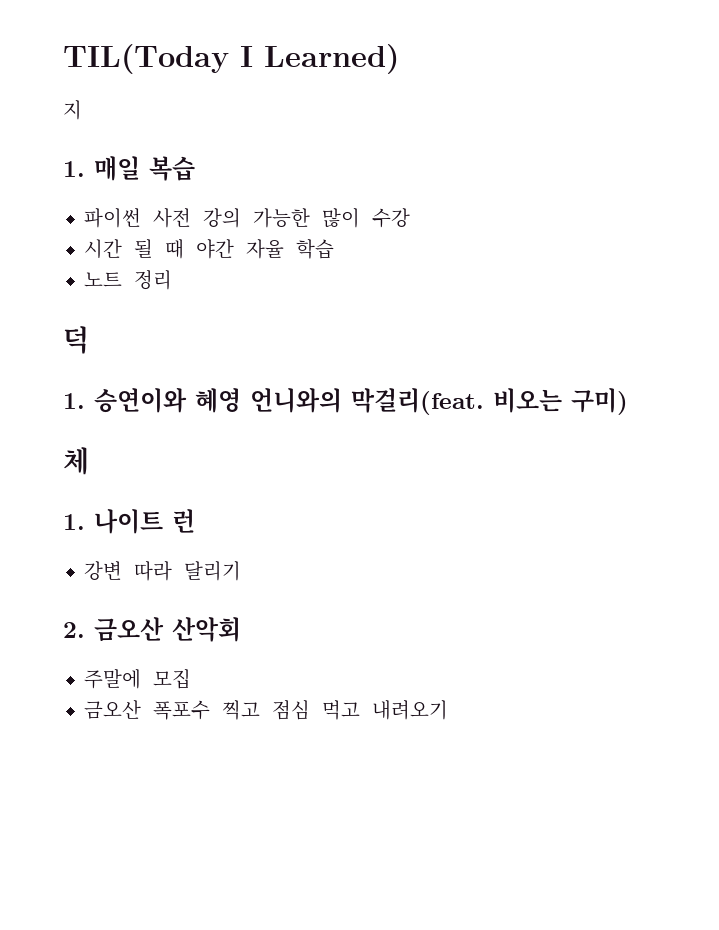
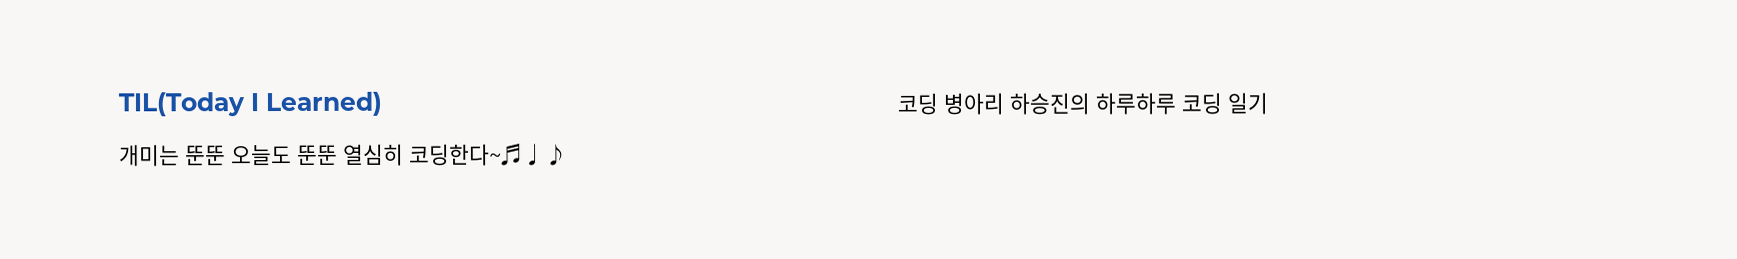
- 지
- 1. 매일 복습
- 파이썬 사전 강의 가능한 많이 수강
- 시간 될 때 야간 자율 학습
- 노트 정리
- 덕
- 1. 승연이와 혜영 언니와의 막걸리(feat. 비오는 구미)
- 체
- 1. 나이트 런
- 강변 따라 달리기
- 2. 금오산 산악회
- 주말에 모집
- 금오산 폭포수 찍고 점심 먹고 내려오기
+ 개미는 뚠뚠 오늘도 뚠뚠 열심히 코딩한다~♬♩♪
+ 코딩 병아리 하승진의 하루하루 코딩 일기

